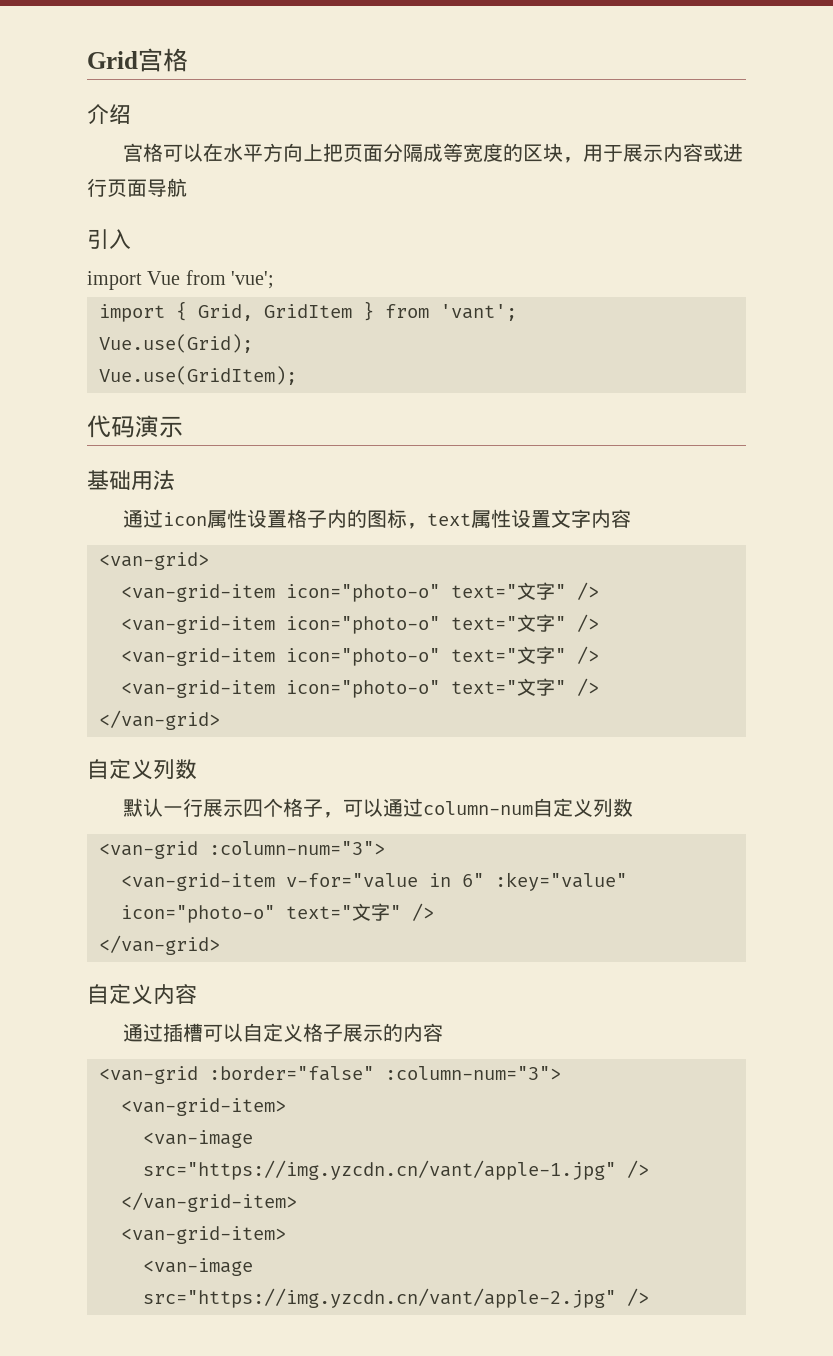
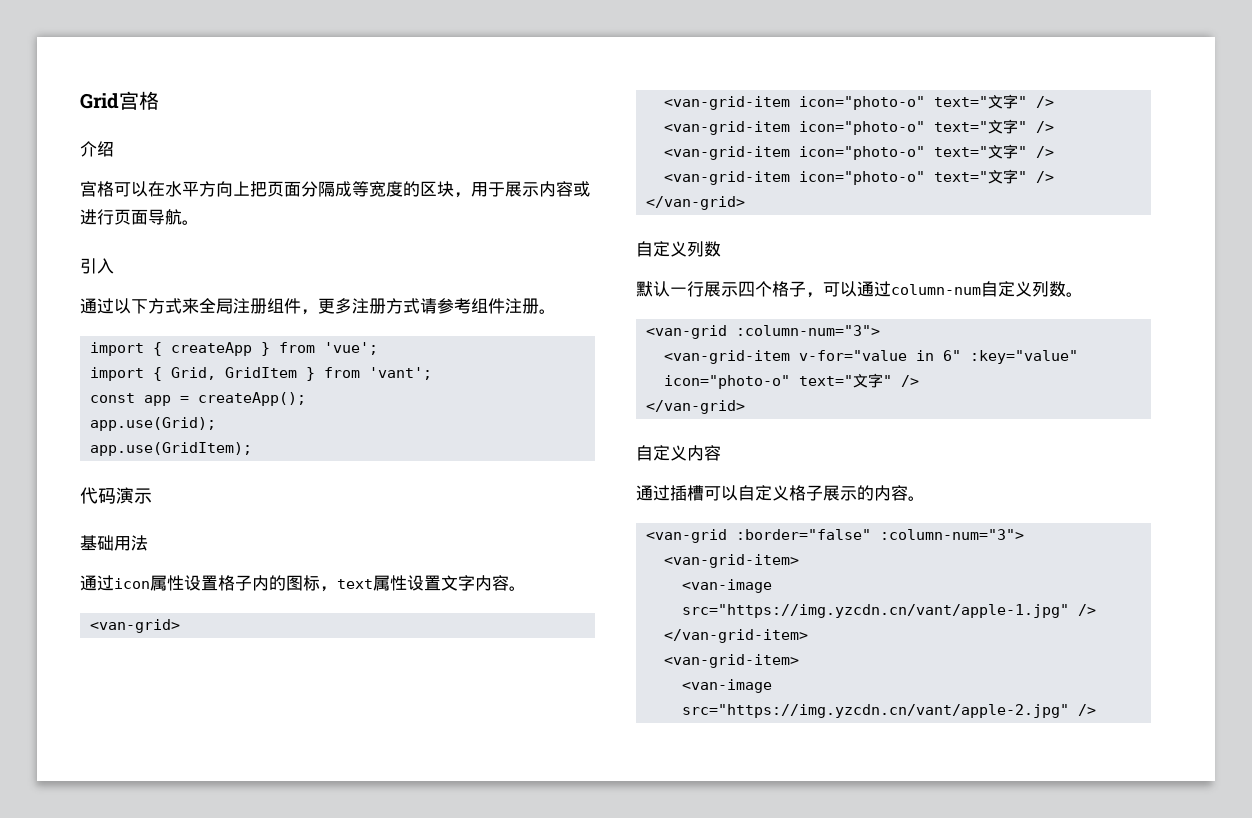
- 宫格可以在水平方向上把页面分隔成等宽度的区块，用于展示内容或进行页面导航
+ 宫格可以在水平方向上把页面分隔成等宽度的区块，用于展示内容或进行页面导航。
- import Vue from 'vue';
+ 通过以下方式来全局注册组件，更多注册方式请参考组件注册。
+ import { createApp } from 'vue';
- Vue.use(Grid);
- Vue.use(GridItem);
+ const app = createApp();
+ app.use(Grid);
+ app.use(GridItem);
- 通过icon属性设置格子内的图标，text属性设置文字内容
+ 通过icon属性设置格子内的图标，text属性设置文字内容。
- 默认一行展示四个格子，可以通过column-num自定义列数
+ 默认一行展示四个格子，可以通过column-num自定义列数。
- 通过插槽可以自定义格子展示的内容
+ 通过插槽可以自定义格子展示的内容。

